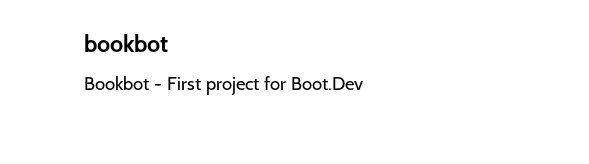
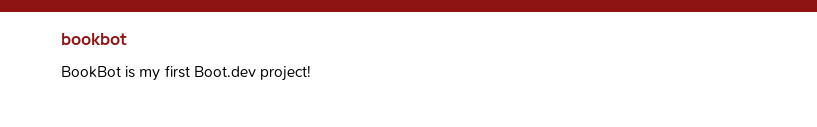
- Bookbot - First project for Boot.Dev
+ BookBot is my first Boot.dev project!

